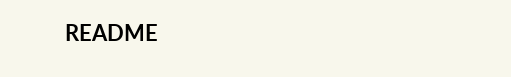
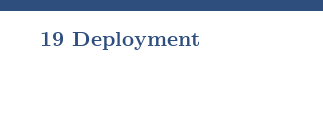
- README
+ 19 Deployment

